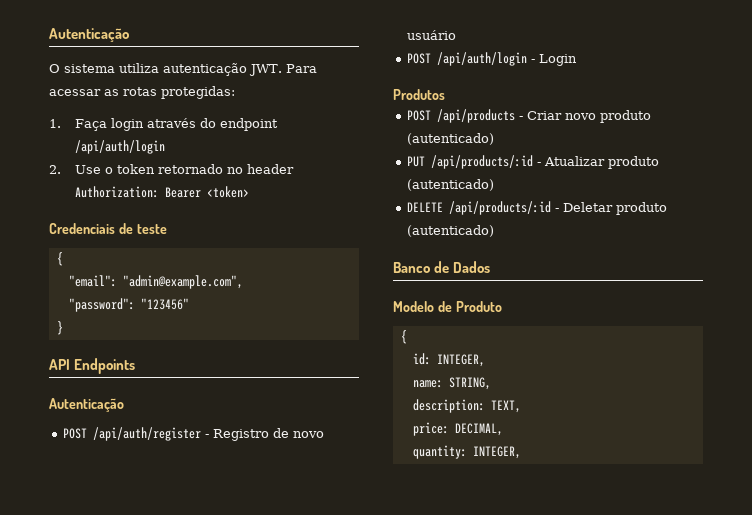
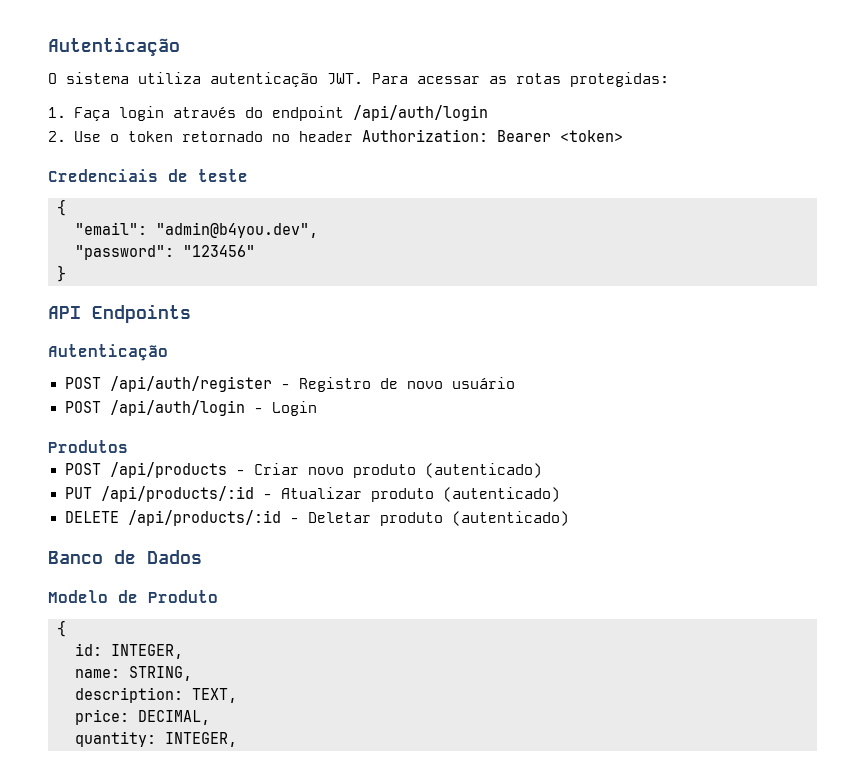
- "email": "admin@example.com",
+ "email": "admin@b4you.dev",

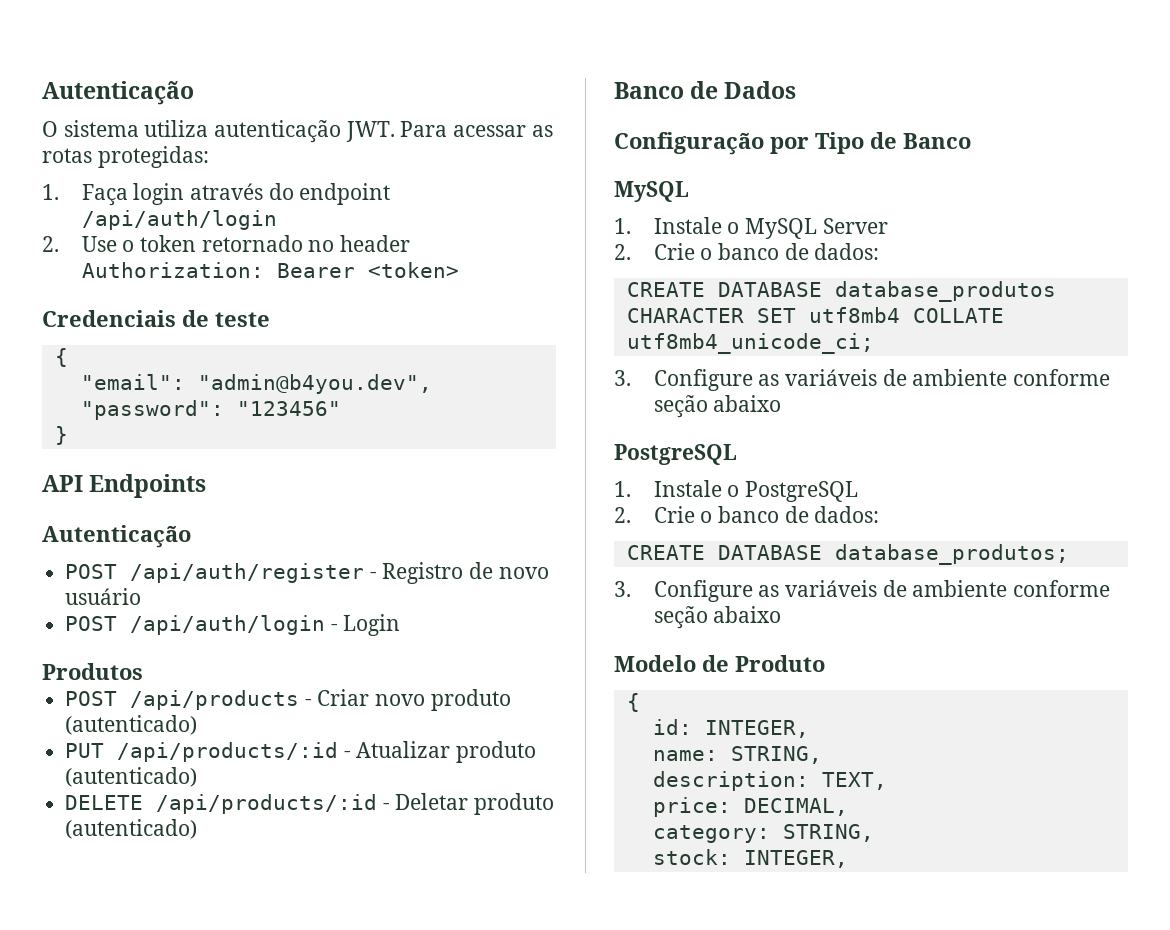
+ Configuração por Tipo de Banco
+ MySQL
+ 1. Instale o MySQL Server
+ 2. Crie o banco de dados:
+ CREATE DATABASE database_produtos CHARACTER SET utf8mb4 COLLATE utf8mb4_unicode_ci;
+ 3. Configure as variáveis de ambiente conforme seção abaixo
+ PostgreSQL
+ 1. Instale o PostgreSQL
+ 2. Crie o banco de dados:
+ CREATE DATABASE database_produtos;
+ 3. Configure as variáveis de ambiente conforme seção abaixo
- quantity: INTEGER,
+ category: STRING,
+ stock: INTEGER,

